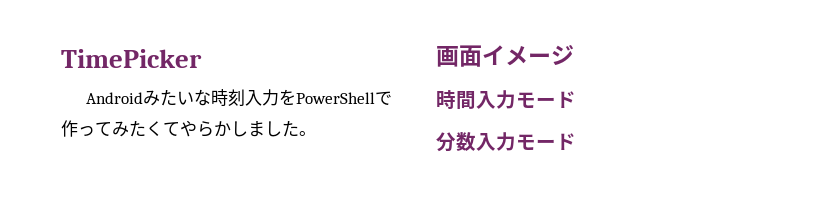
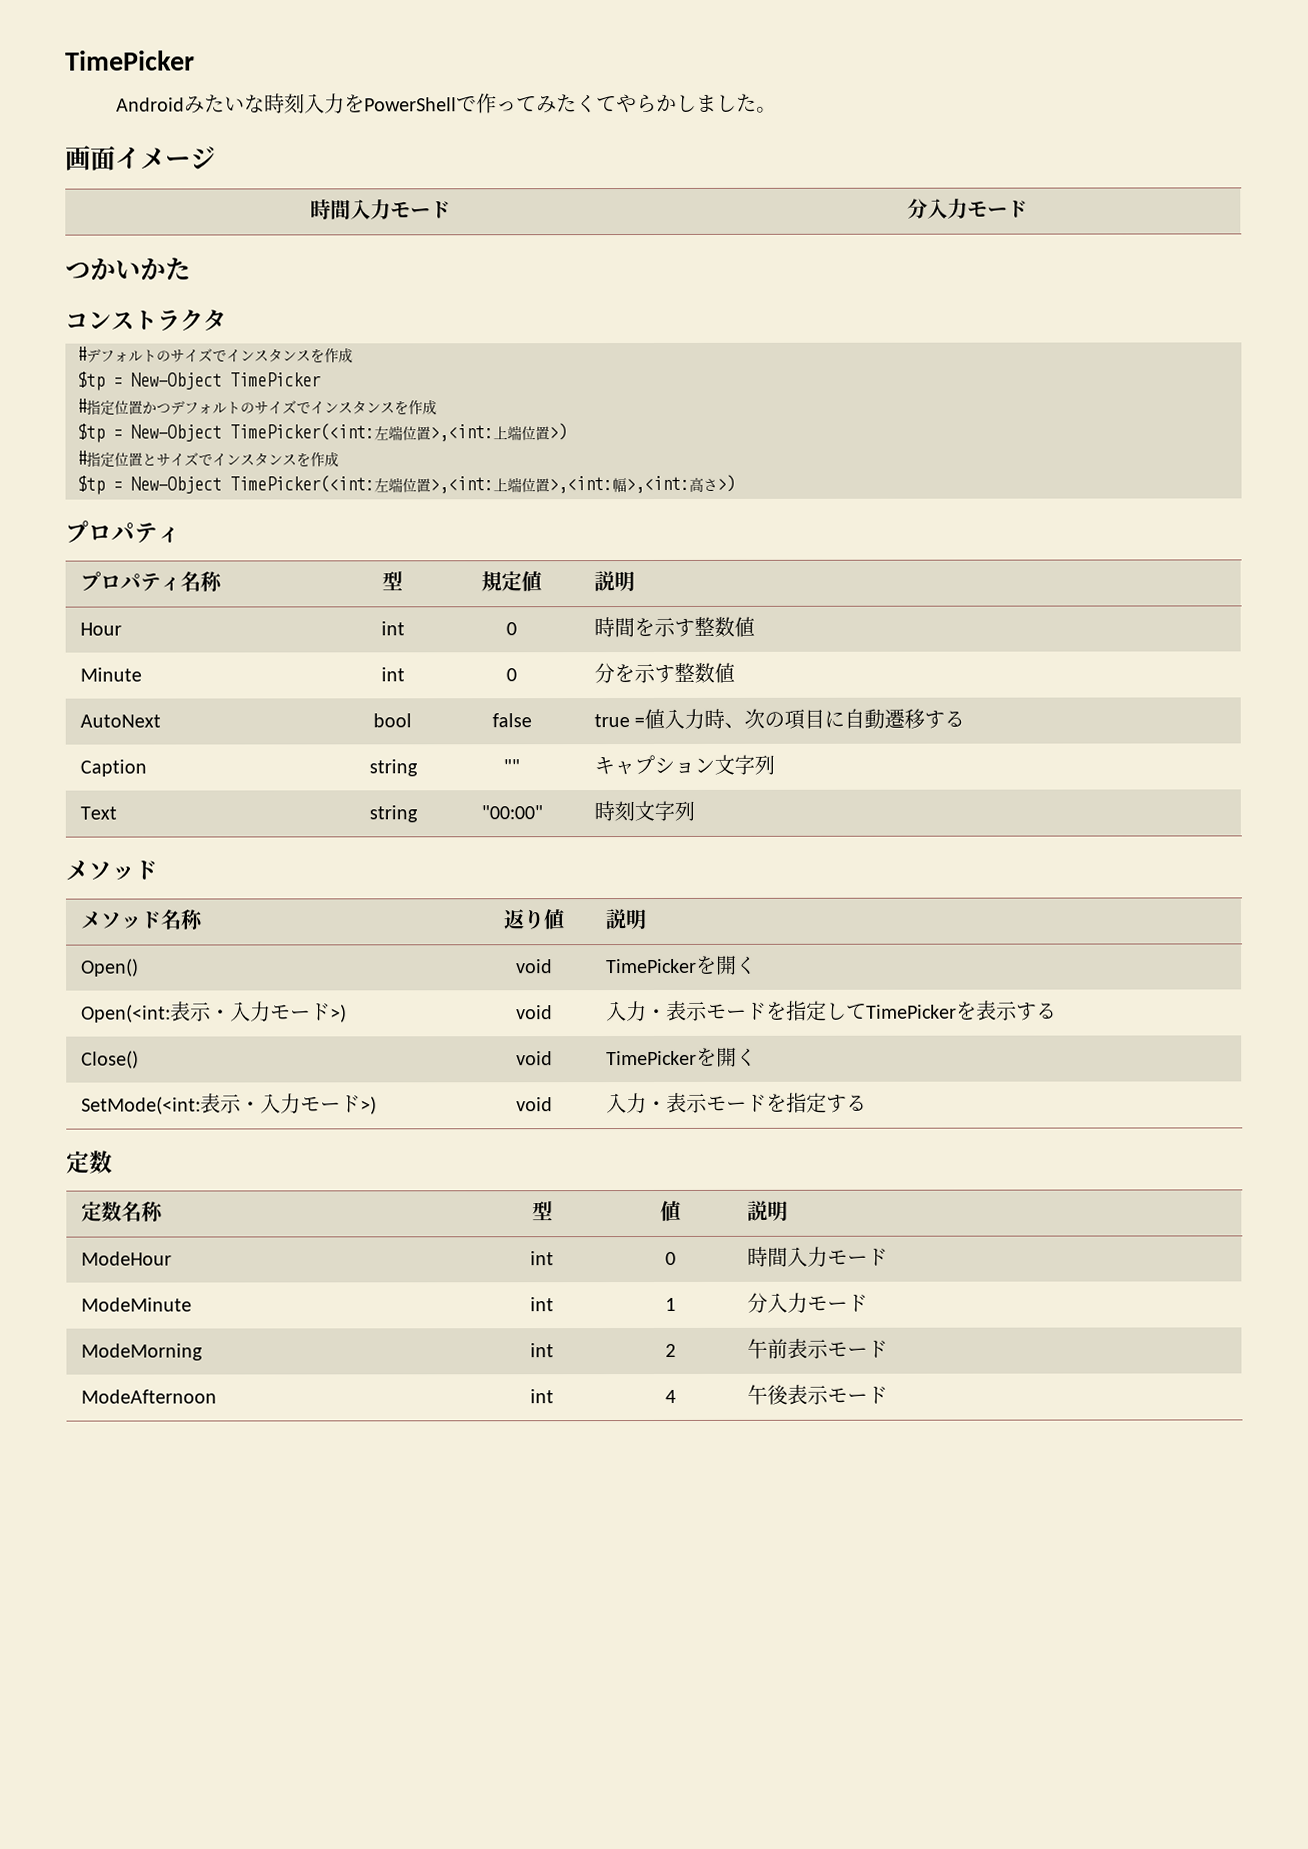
- 時間入力モード
- 分数入力モード
+ 時間入力モード | 分入力モード
+ つかいかた
+ コンストラクタ
+ #デフォルトのサイズでインスタンスを作成
+ $tp = New-Object TimePicker
+ #指定位置かつデフォルトのサイズでインスタンスを作成
+ $tp = New-Object TimePicker(<int:左端位置>,<int:上端位置>)
+ #指定位置とサイズでインスタンスを作成
+ $tp = New-Object TimePicker(<int:左端位置>,<int:上端位置>,<int:幅>,<int:高さ>)
+ プロパティ
+ プロパティ名称 | 型 | 規定値 | 説明
+ Hour | int | 0 | 時間を示す整数値
+ Minute | int | 0 | 分を示す整数値
+ AutoNext | bool | false | true =値入力時、次の項目に自動遷移する
+ Caption | string | "" | キャプション文字列
+ Text | string | "00:00" | 時刻文字列
+ メソッド
+ メソッド名称 | 返り値 | 説明
+ Open() | void | TimePickerを開く
+ Open(<int:表示・入力モード>) | void | 入力・表示モードを指定してTimePickerを表示する
+ Close() | void | TimePickerを開く
+ SetMode(<int:表示・入力モード>) | void | 入力・表示モードを指定する
+ 定数
+ 定数名称 | 型 | 値 | 説明
+ ModeHour | int | 0 | 時間入力モード
+ ModeMinute | int | 1 | 分入力モード
+ ModeMorning | int | 2 | 午前表示モード
+ ModeAfternoon | int | 4 | 午後表示モード

